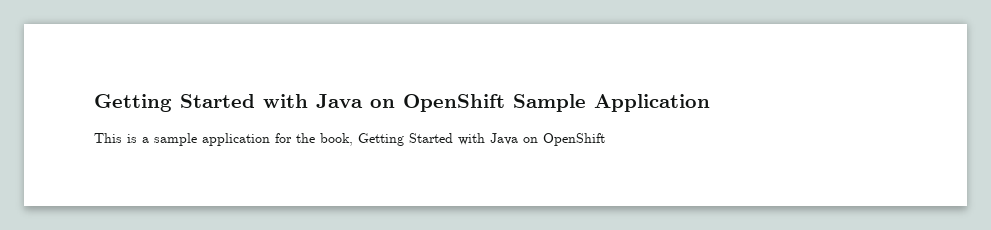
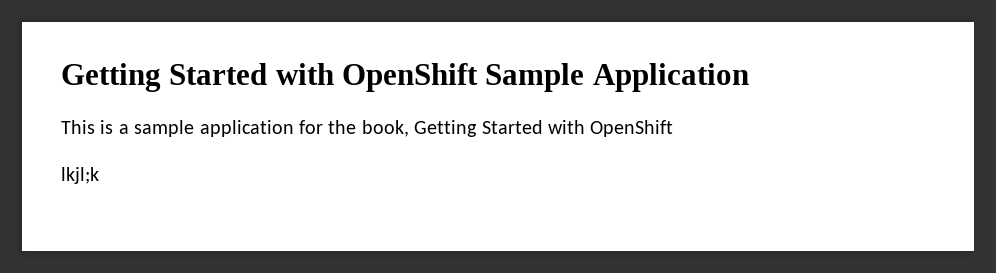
- Getting Started with Java on OpenShift Sample Application
+ Getting Started with OpenShift Sample Application
- This is a sample application for the book, Getting Started with Java on OpenShift
+ This is a sample application for the book, Getting Started with OpenShift
+ lkjl;k

